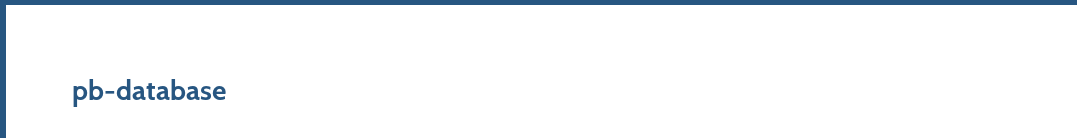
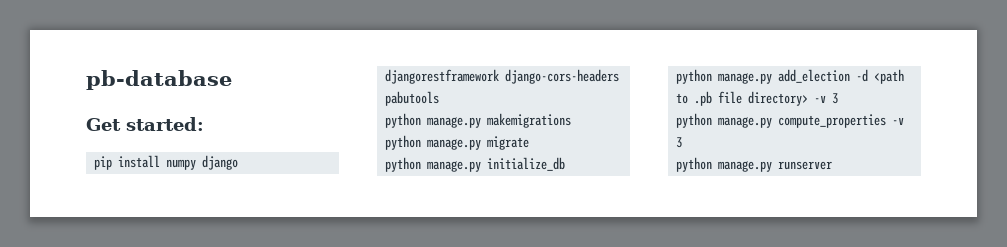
+ Get started:
+ pip install numpy django djangorestframework django-cors-headers pabutools
+ python manage.py makemigrations
+ python manage.py migrate
+ python manage.py initialize_db
+ python manage.py add_election -d <path to .pb file directory> -v 3
+ python manage.py compute_properties -v 3
+ python manage.py runserver

